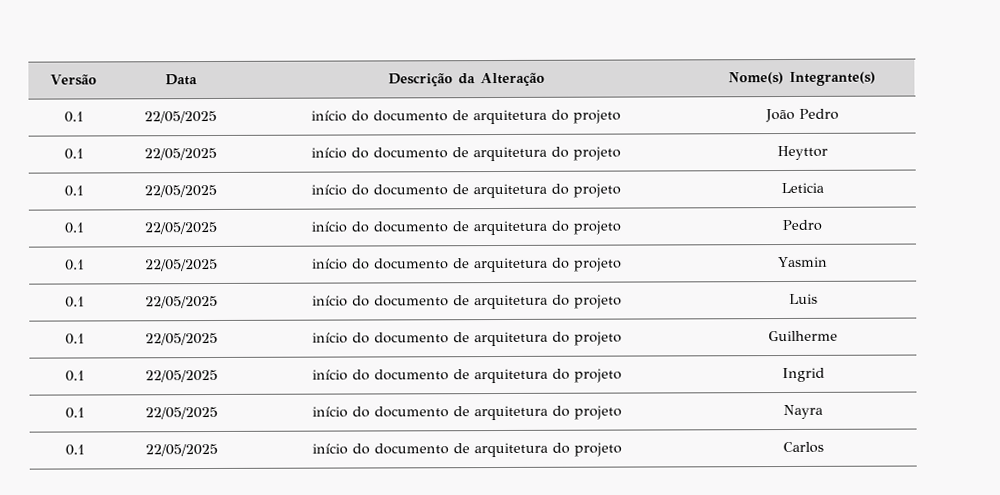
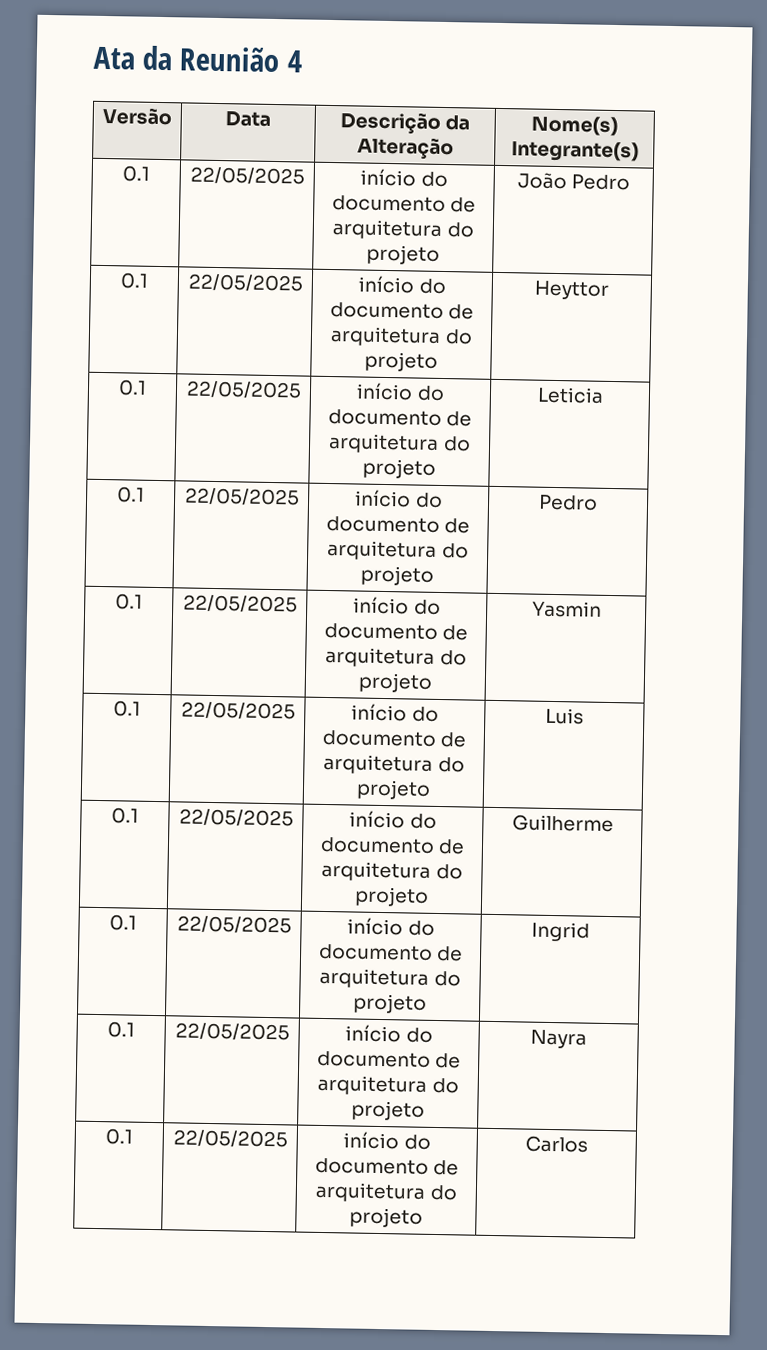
+ Ata da Reunião 4

